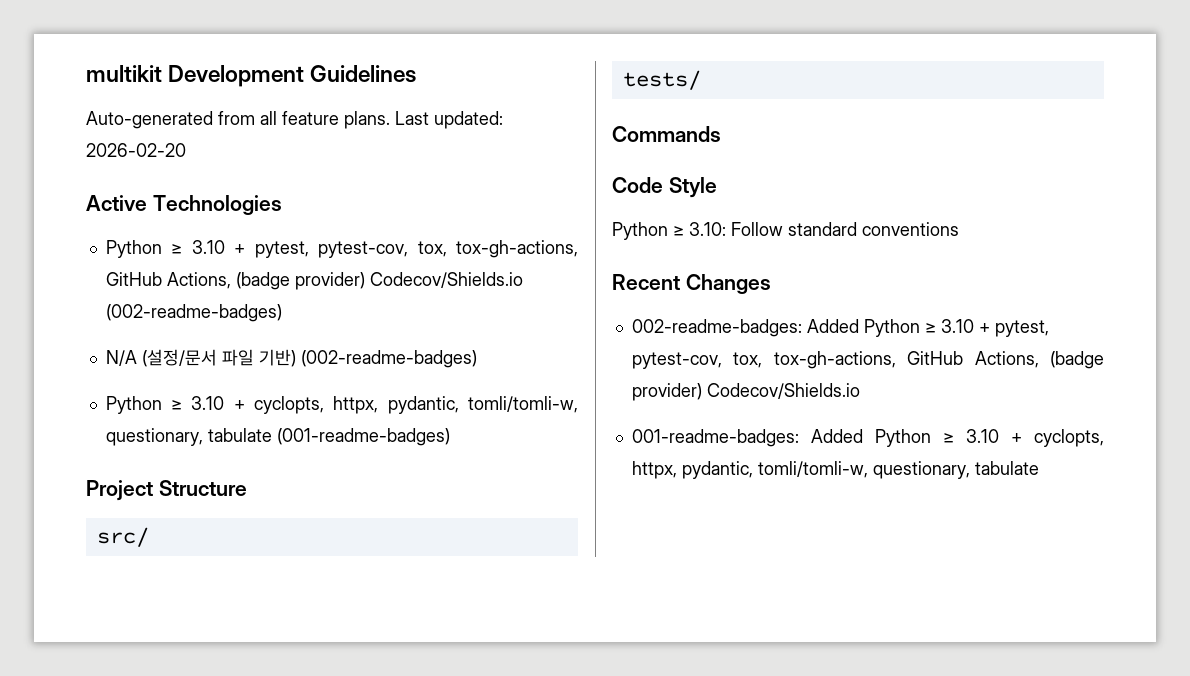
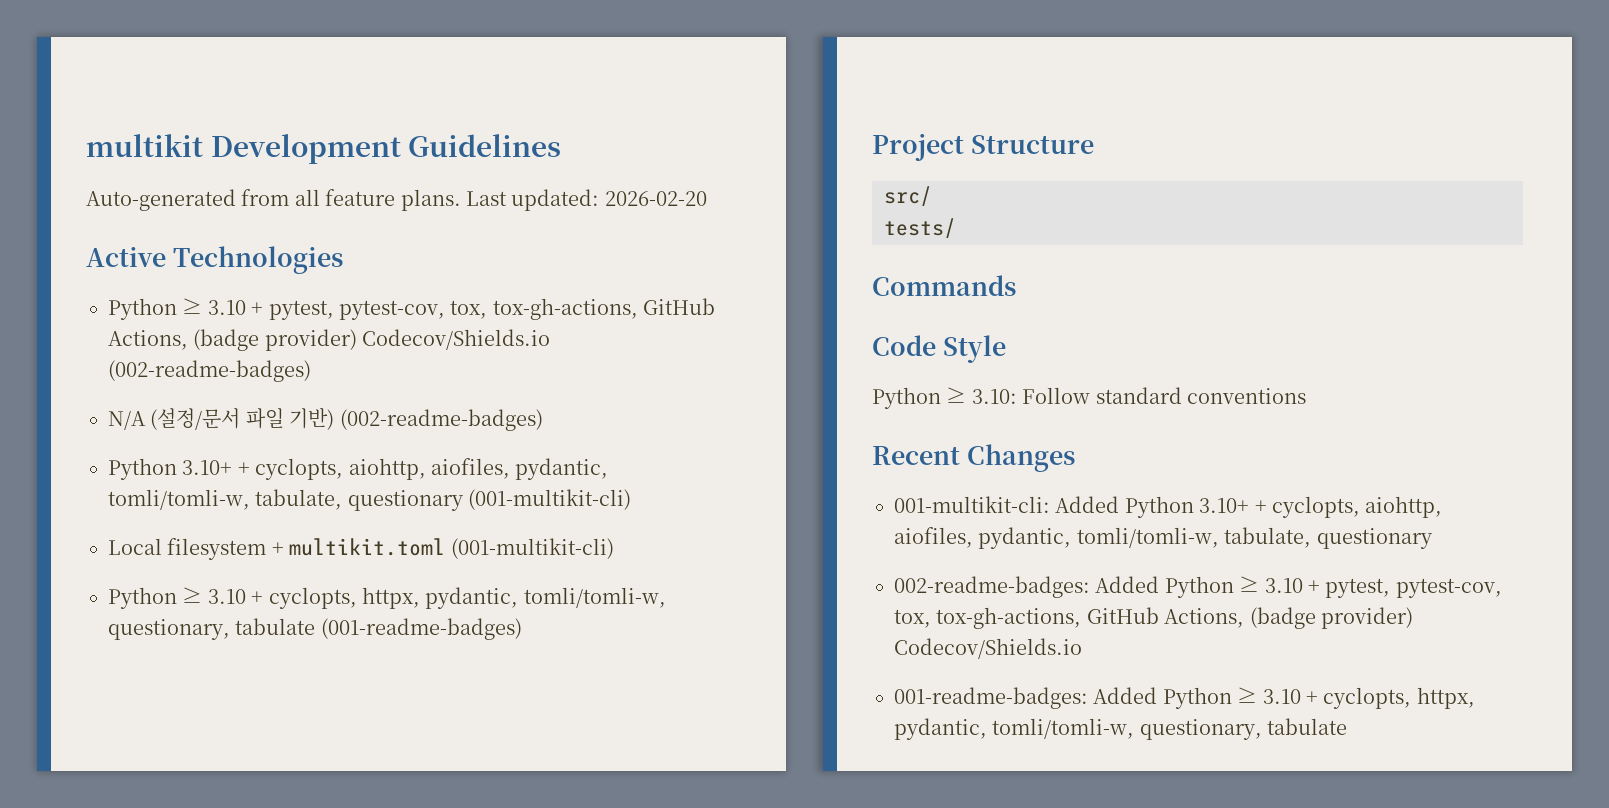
+ Python 3.10+ + cyclopts, aiohttp, aiofiles, pydantic, tomli/tomli-w, tabulate, questionary (001-multikit-cli)
+ Local filesystem + multikit.toml (001-multikit-cli)
+ 001-multikit-cli: Added Python 3.10+ + cyclopts, aiohttp, aiofiles, pydantic, tomli/tomli-w, tabulate, questionary

